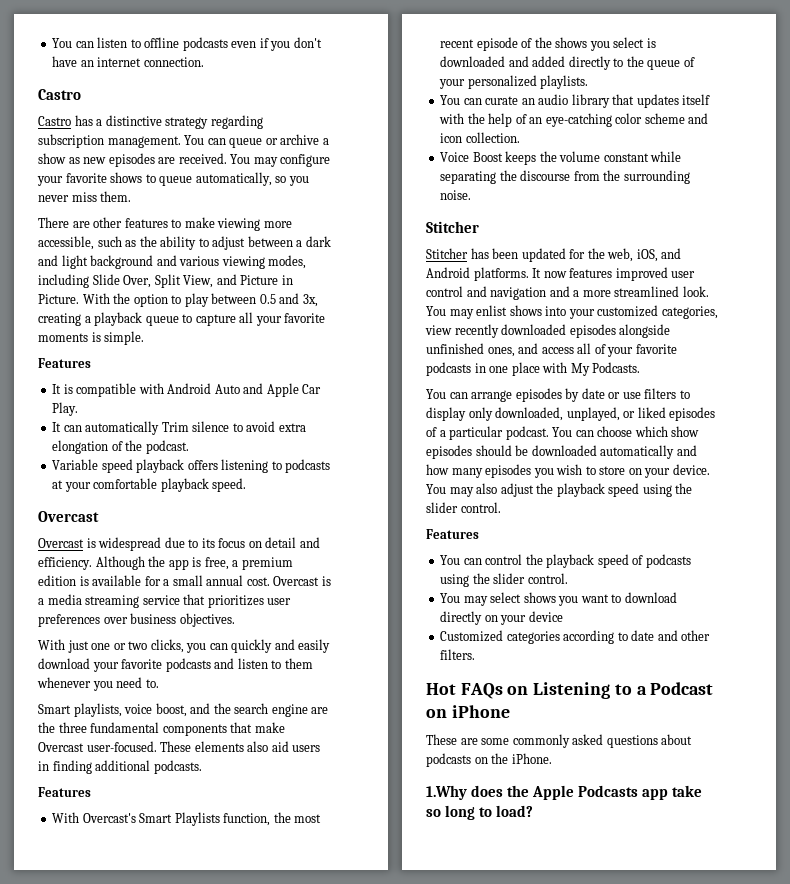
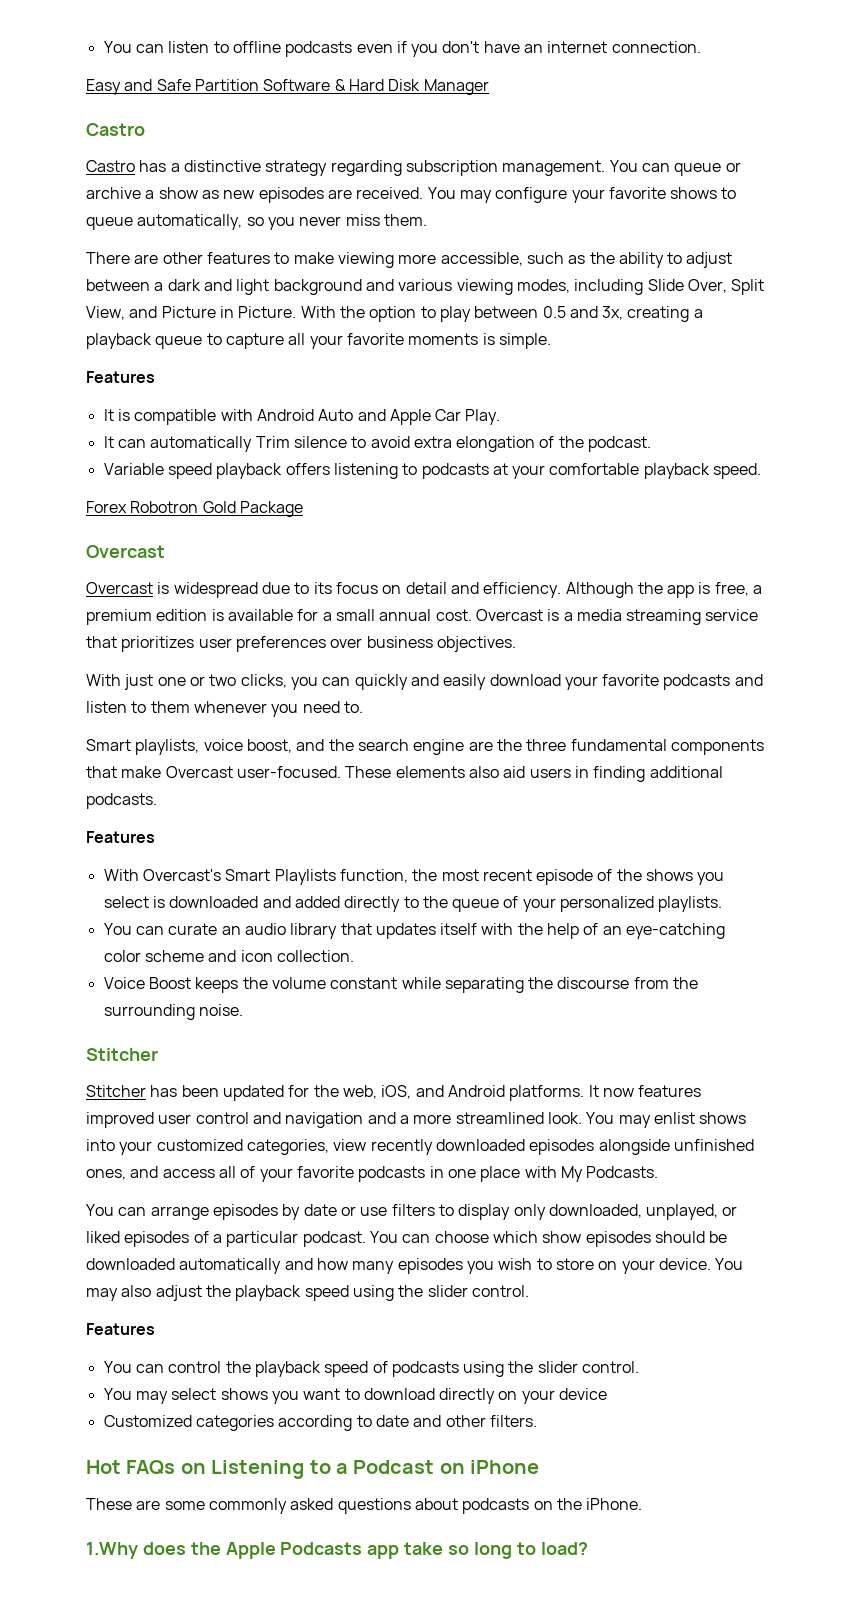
+ Easy and Safe Partition Software & Hard Disk Manager
+ Forex Robotron Gold Package

